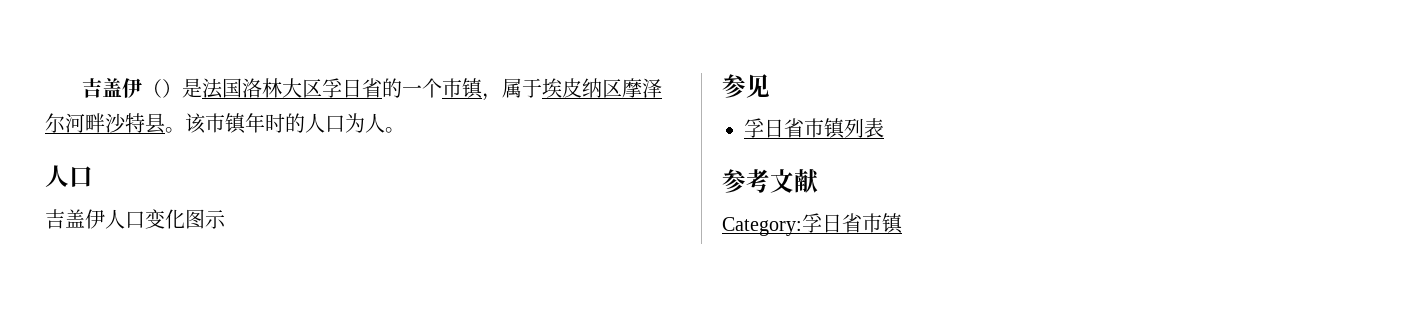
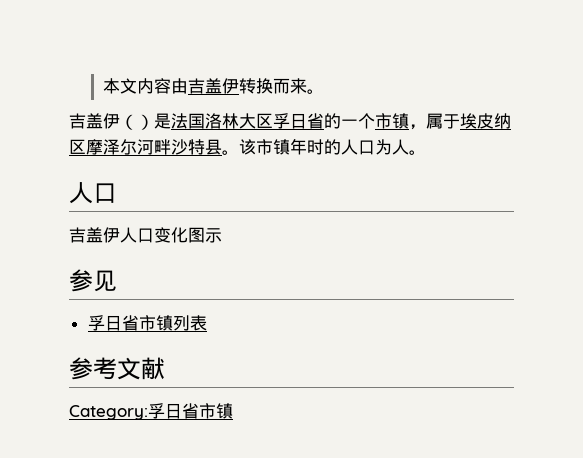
+ 本文内容由吉盖伊转换而来。

